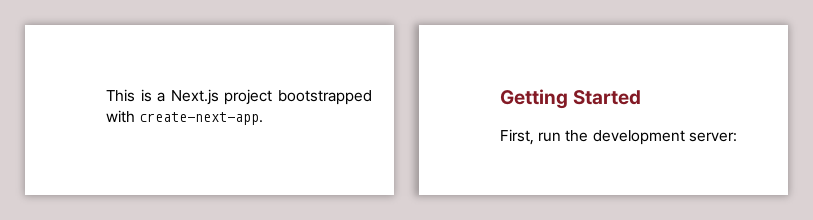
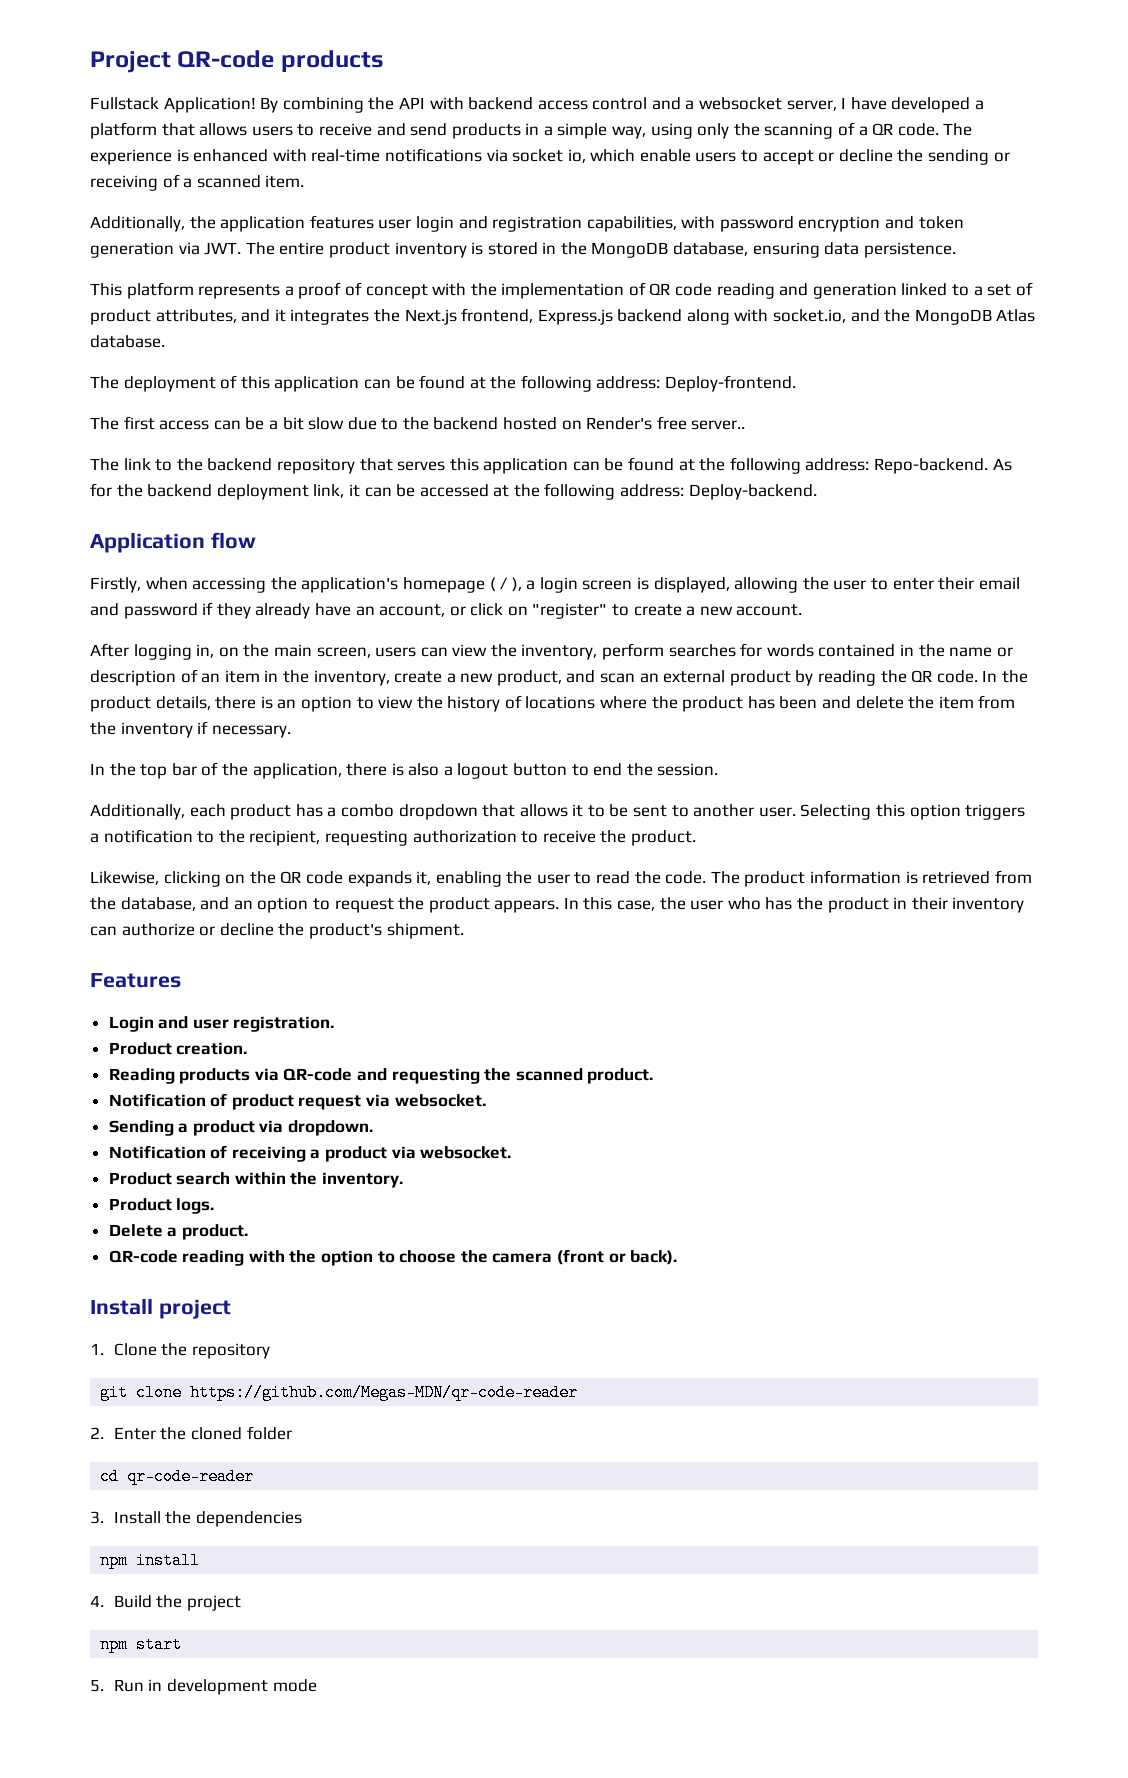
- This is a Next.js project bootstrapped with create-next-app.
- Getting Started
- First, run the development server:
+ Project QR-code products
+ Fullstack Application! By combining the API with backend access control and a websocket server, I have developed a platform that allows users to receive and send products in a simple way, using only the scanning of a QR code. The experience is enhanced with real-time notifications via socket io, which enable users to accept or decline the sending or receiving of a scanned item.
+ Additionally, the application features user login and registration capabilities, with password encryption and token generation via JWT. The entire product inventory is stored in the MongoDB database, ensuring data persistence.
+ This platform represents a proof of concept with the implementation of QR code reading and generation linked to a set of product attributes, and it integrates the Next.js frontend, Express.js backend along with socket.io, and the MongoDB Atlas database.
+ The deployment of this application can be found at the following address: Deploy-frontend.
+ The first access can be a bit slow due to the backend hosted on Render's free server..
+ The link to the backend repository that serves this application can be found at the following address: Repo-backend. As for the backend deployment link, it can be accessed at the following address: Deploy-backend.
+ Application flow
+ Firstly, when accessing the application's homepage ( / ), a login screen is displayed, allowing the user to enter their email and password if they already have an account, or click on "register" to create a new account.
+ After logging in, on the main screen, users can view the inventory, perform searches for words contained in the name or description of an item in the inventory, create a new product, and scan an external product by reading the QR code. In the product details, there is an option to view the history of locations where the product has been and delete the item from the inventory if necessary.
+ In the top bar of the application, there is also a logout button to end the session.
+ Additionally, each product has a combo dropdown that allows it to be sent to another user. Selecting this option triggers a notification to the recipient, requesting authorization to receive the product.
+ Likewise, clicking on the QR code expands it, enabling the user to read the code. The product information is retrieved from the database, and an option to request the product appears. In this case, the user who has the product in their inventory can authorize or decline the product's shipment.
+ Features
+ Login and user registration.
+ Product creation.
+ Reading products via QR-code and requesting the scanned product.
+ Notification of product request via websocket.
+ Sending a product via dropdown.
+ Notification of receiving a product via websocket.
+ Product search within the inventory.
+ Product logs.
+ Delete a product.
+ QR-code reading with the option to choose the camera (front or back).
+ Install project
+ 1. Clone the repository
+ git clone https://github.com/Megas-MDN/qr-code-reader
+ 2. Enter the cloned folder
+ cd qr-code-reader
+ 3. Install the dependencies
+ npm install
+ 4. Build the project
+ npm start
+ 5. Run in development mode

